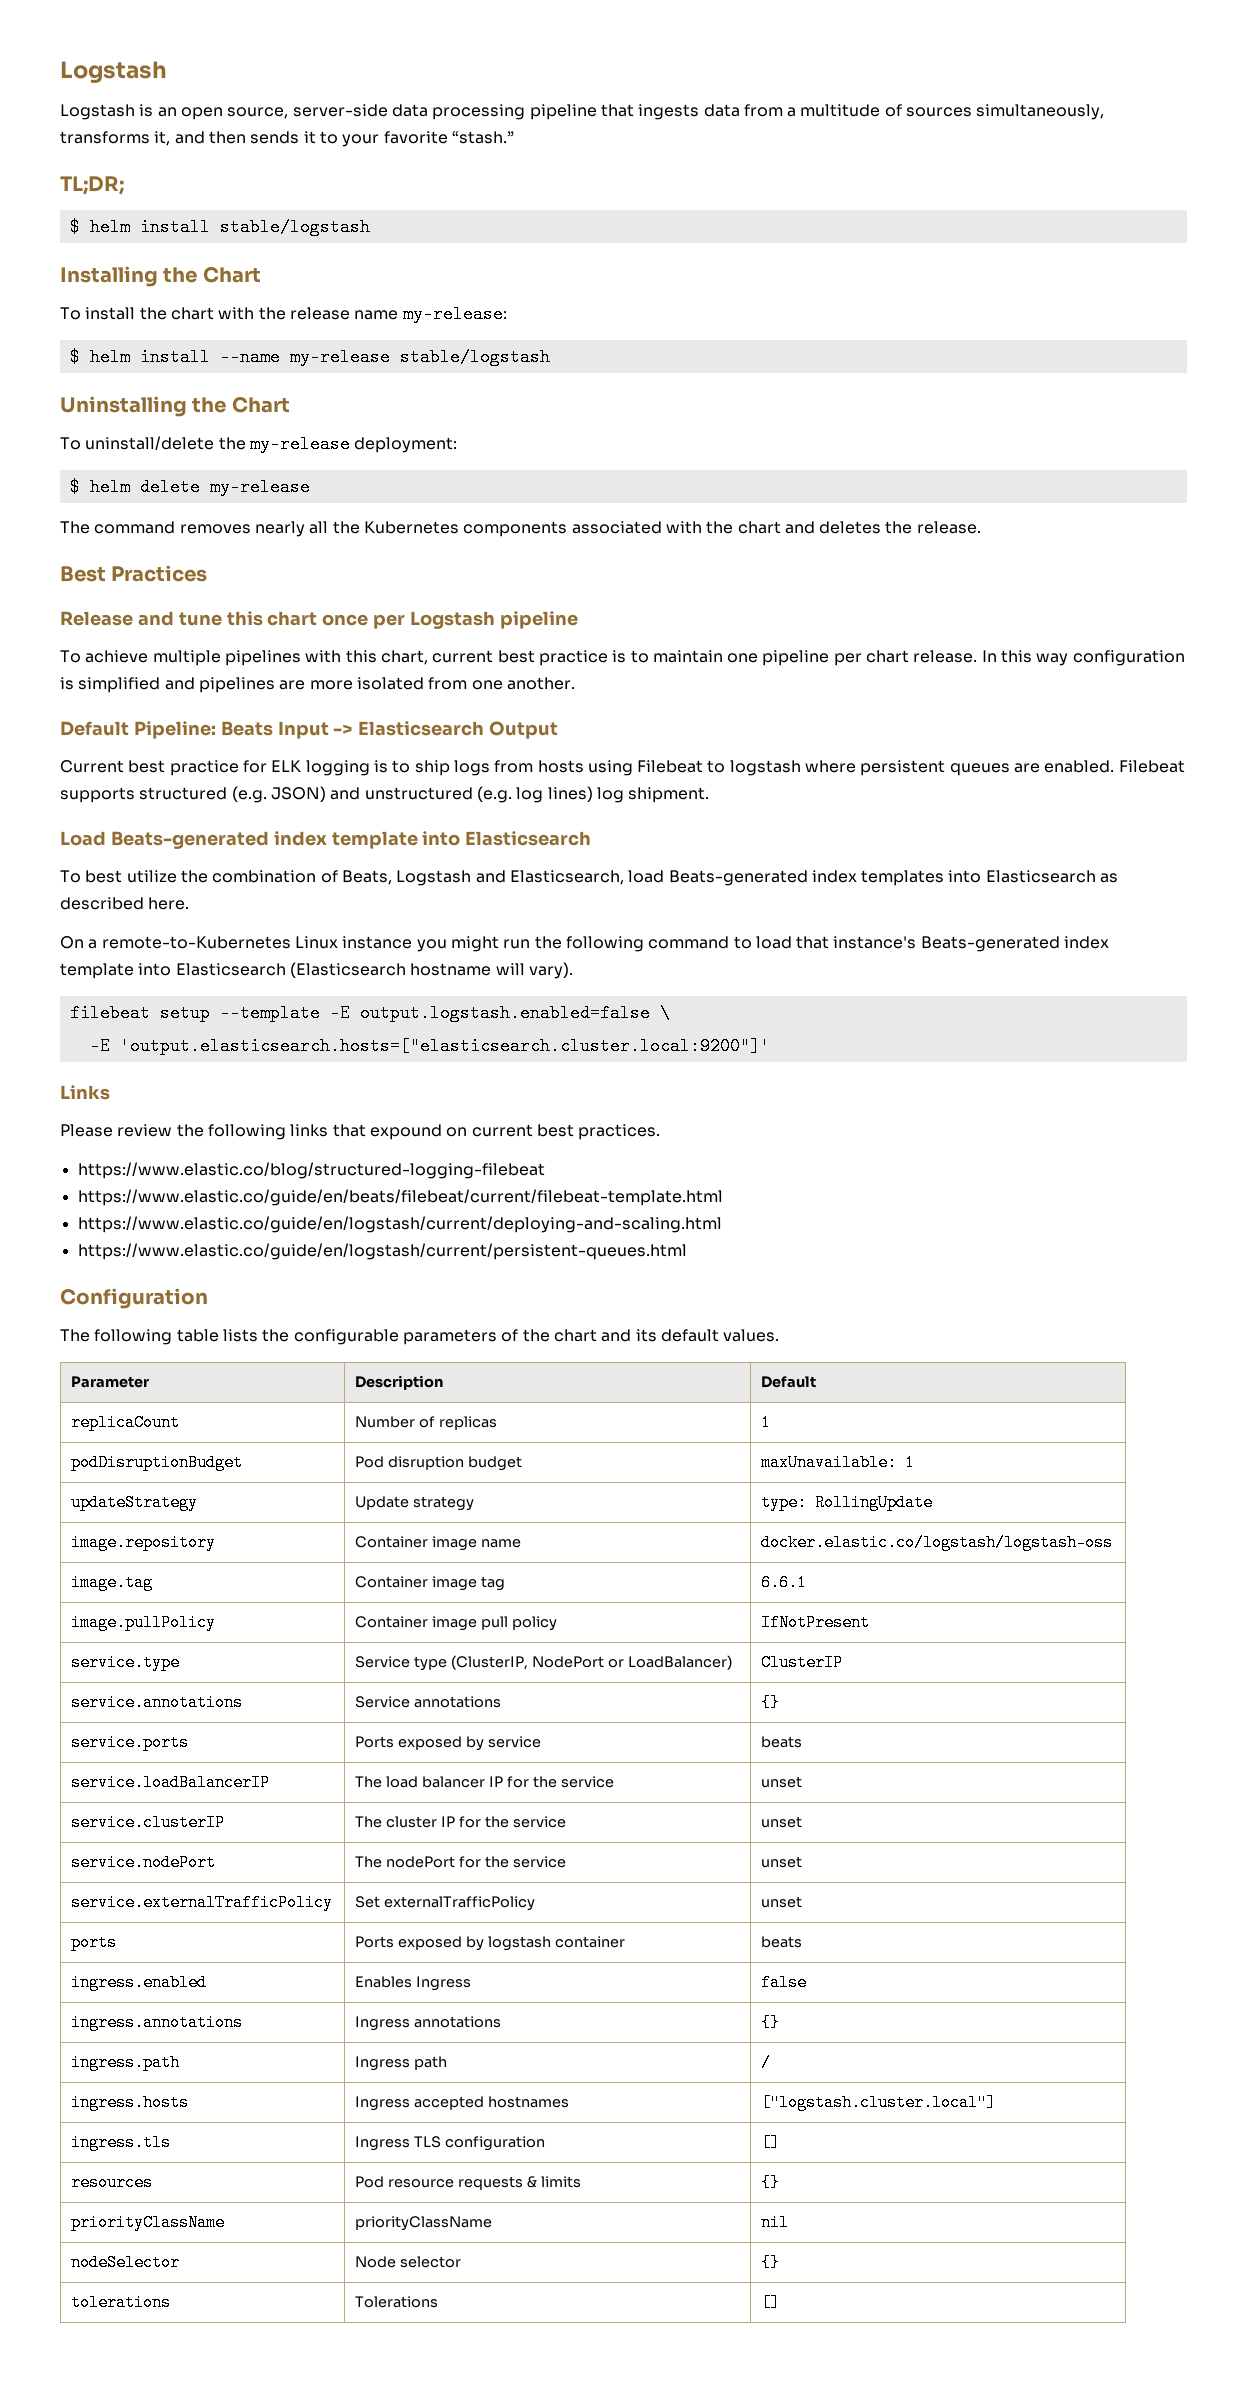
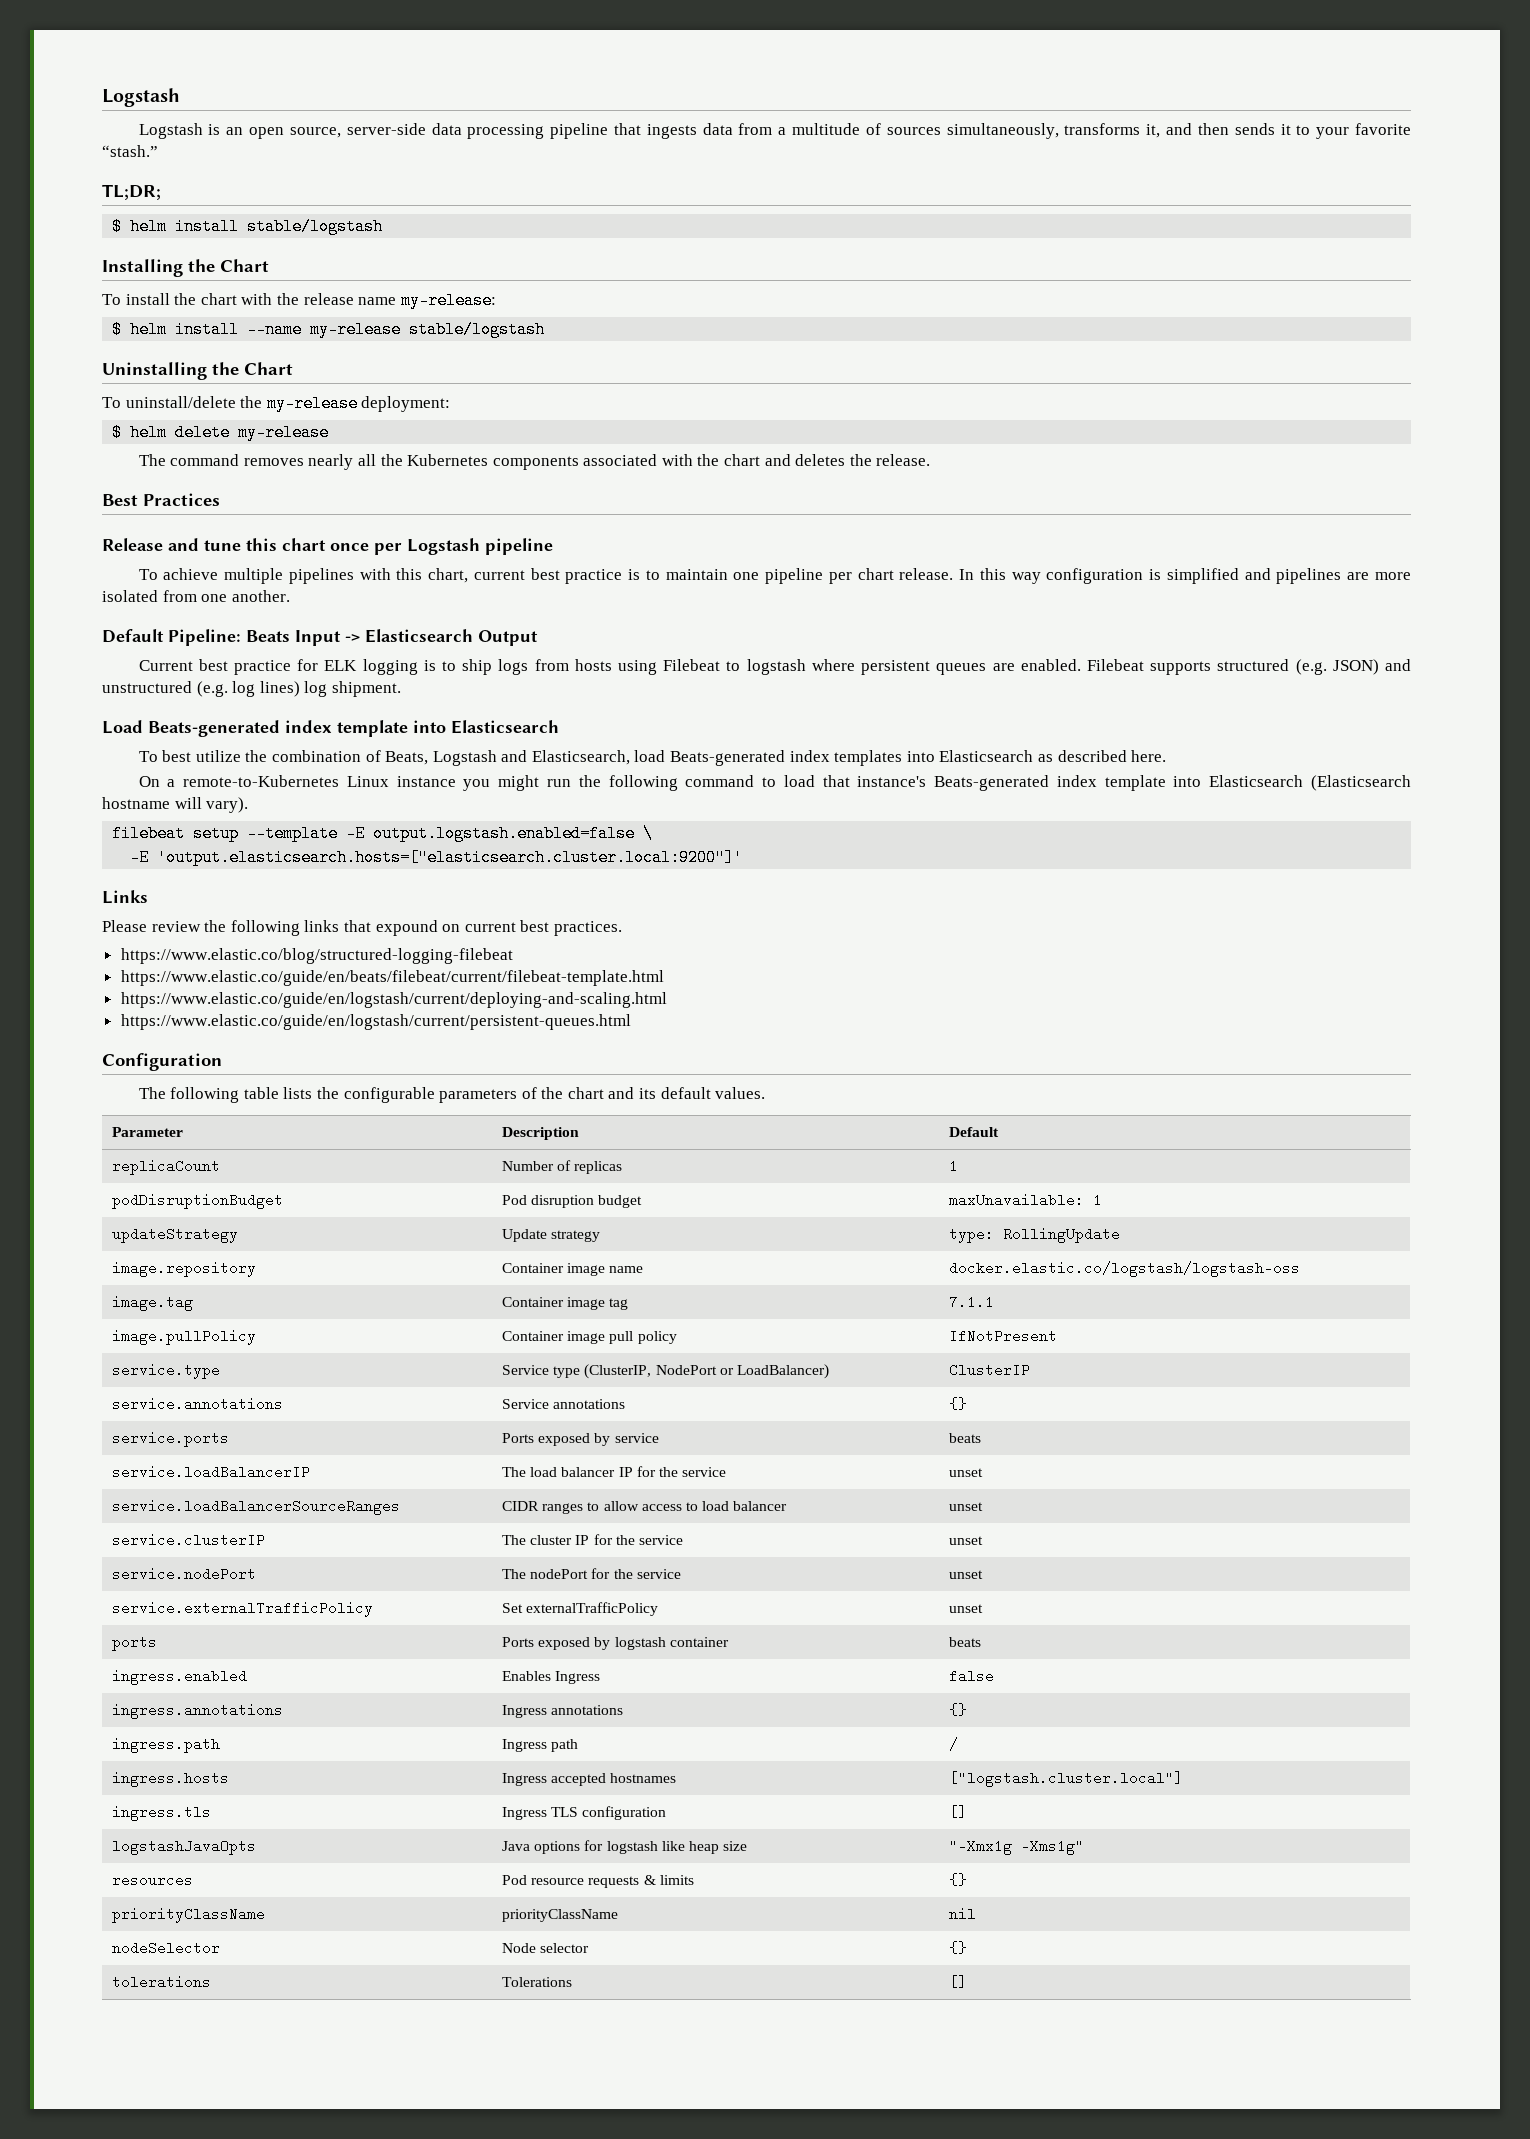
- image.tag | Container image tag | 6.6.1
+ image.tag | Container image tag | 7.1.1
+ service.loadBalancerSourceRanges | CIDR ranges to allow access to load balancer | unset
+ logstashJavaOpts | Java options for logstash like heap size | "-Xmx1g -Xms1g"

